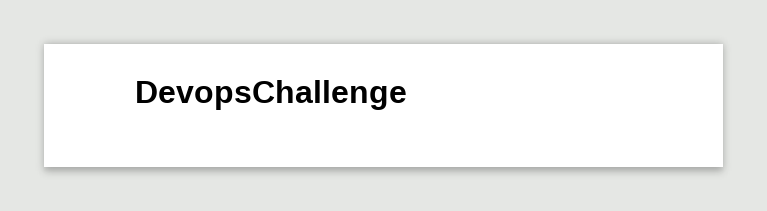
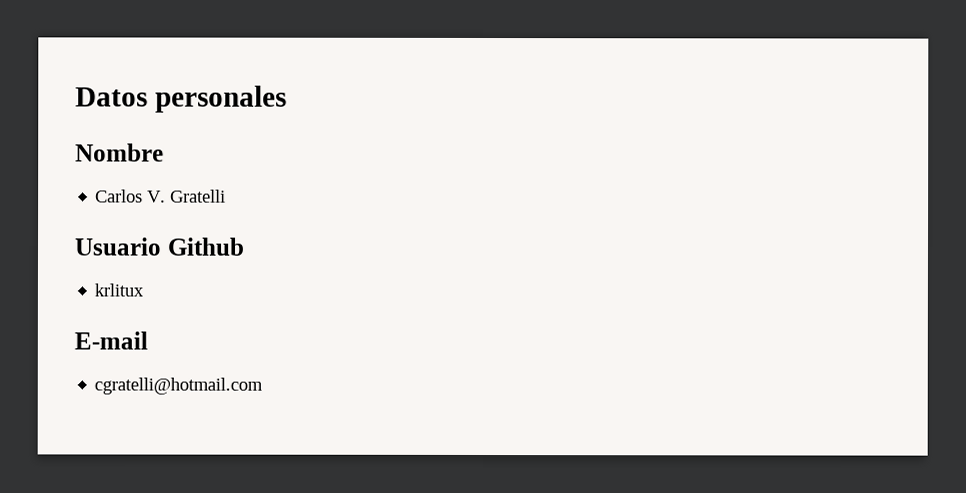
- DevopsChallenge
+ Datos personales
+ Nombre
+ Carlos V. Gratelli
+ Usuario Github
+ krlitux
+ E-mail
+ cgratelli@hotmail.com

